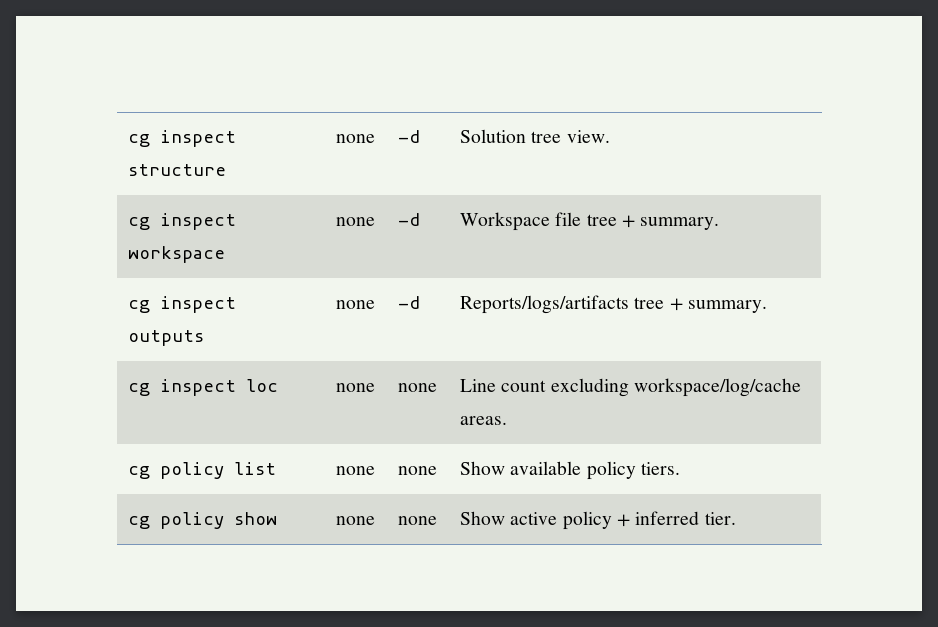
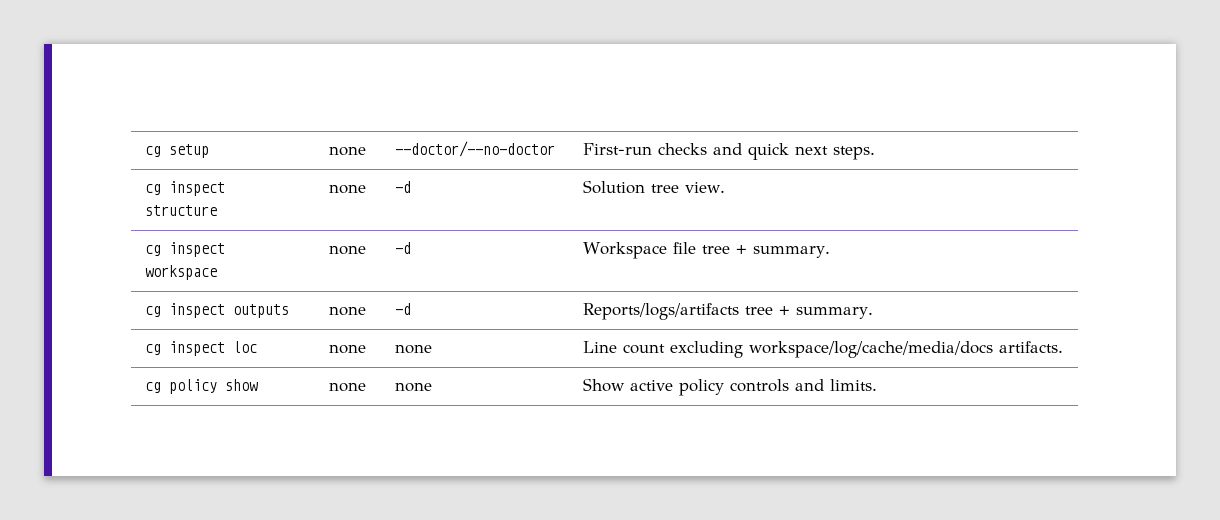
+ cg setup | none | --doctor/--no-doctor | First-run checks and quick next steps.
- cg inspect loc | none | none | Line count excluding workspace/log/cache areas.
- cg policy list | none | none | Show available policy tiers.
+ cg inspect loc | none | none | Line count excluding workspace/log/cache/media/docs artifacts.
- cg policy show | none | none | Show active policy + inferred tier.
+ cg policy show | none | none | Show active policy controls and limits.

